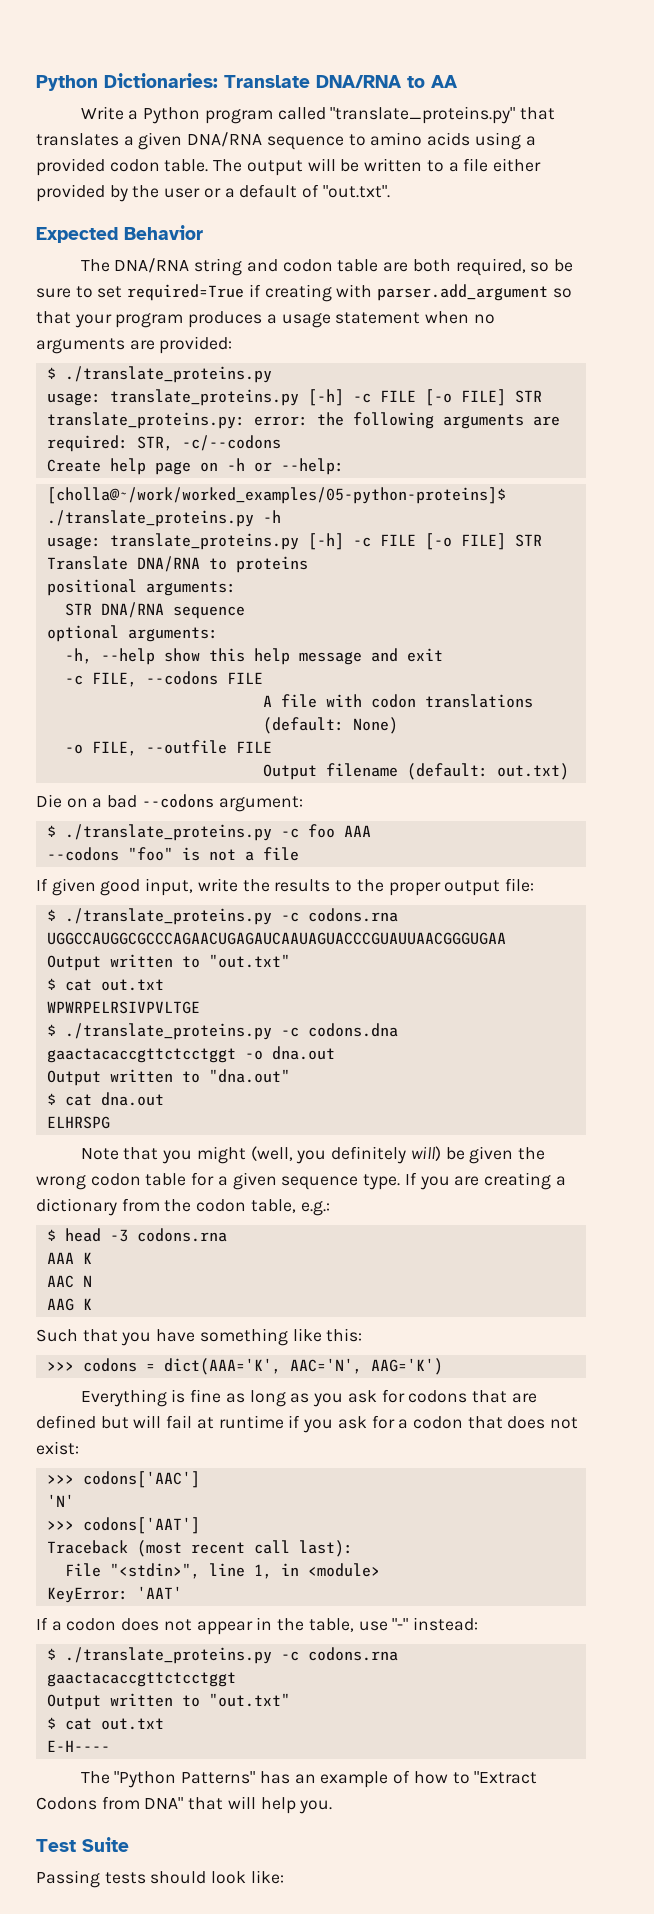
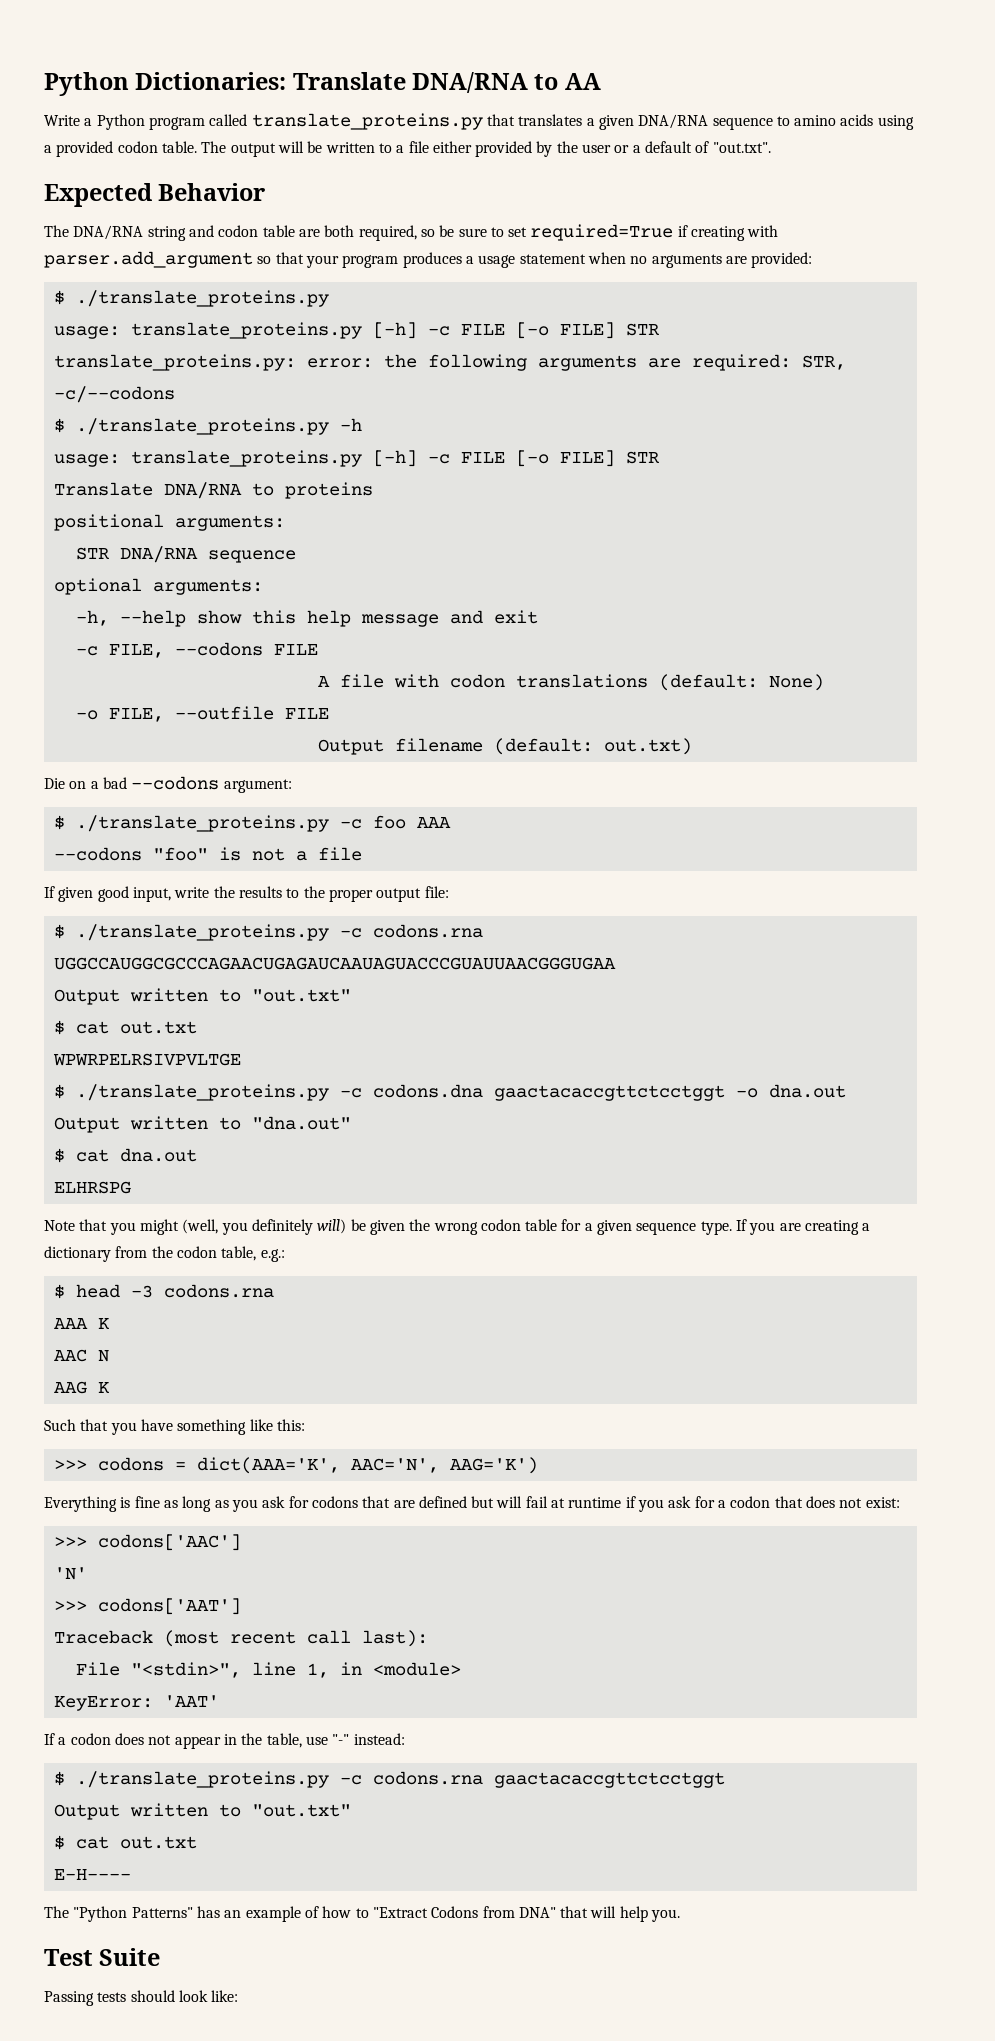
- Write a Python program called "translate_proteins.py" that translates a given DNA/RNA sequence to amino acids using a provided codon table.
+ Write a Python program called translate_proteins.py that translates a given DNA/RNA sequence to amino acids using a provided codon table.
- Create help page on -h or --help:
- [cholla@~/work/worked_examples/05-python-proteins]$ ./translate_proteins.py -h
+ $ ./translate_proteins.py -h

